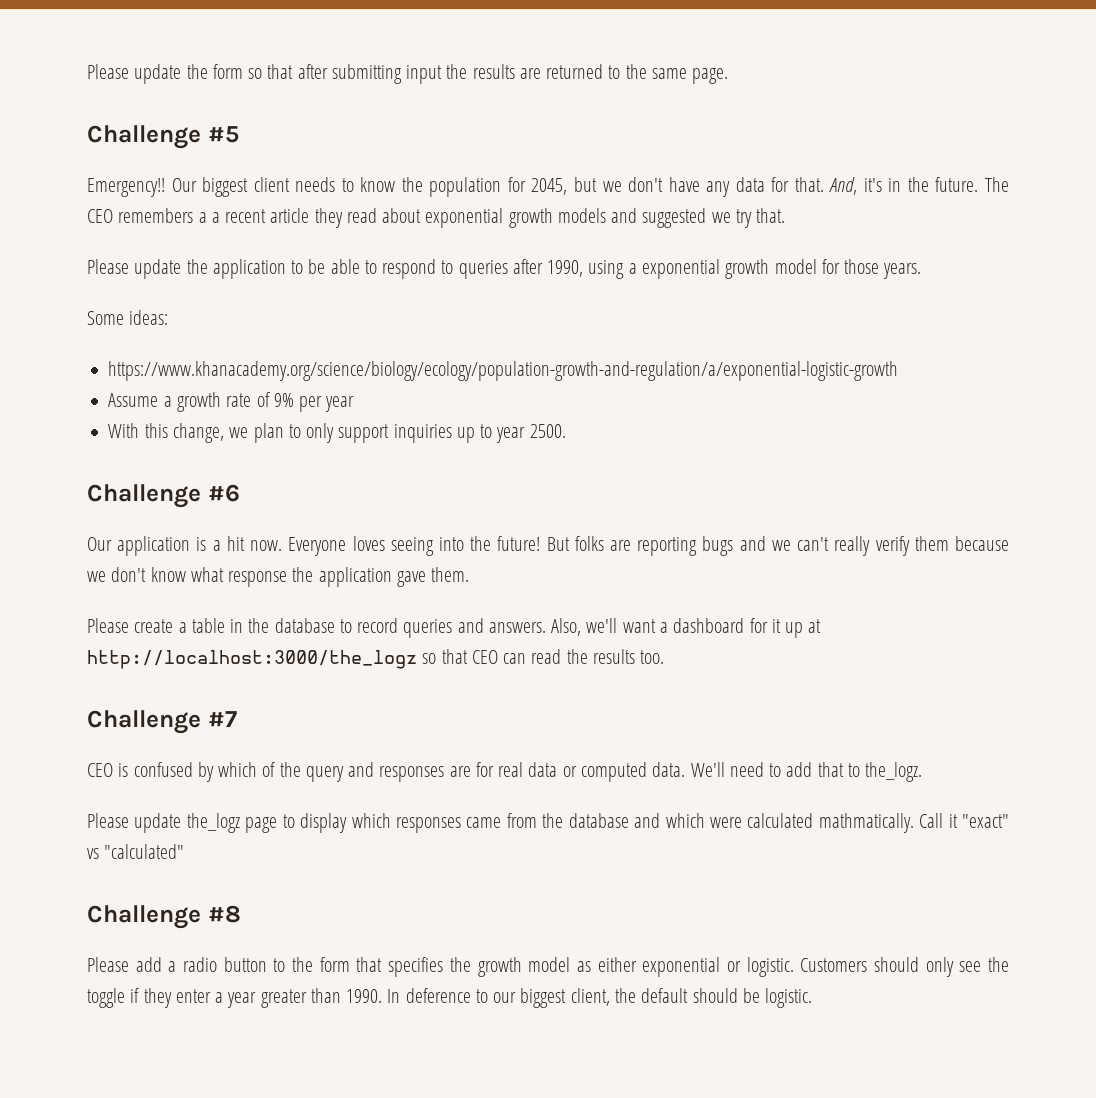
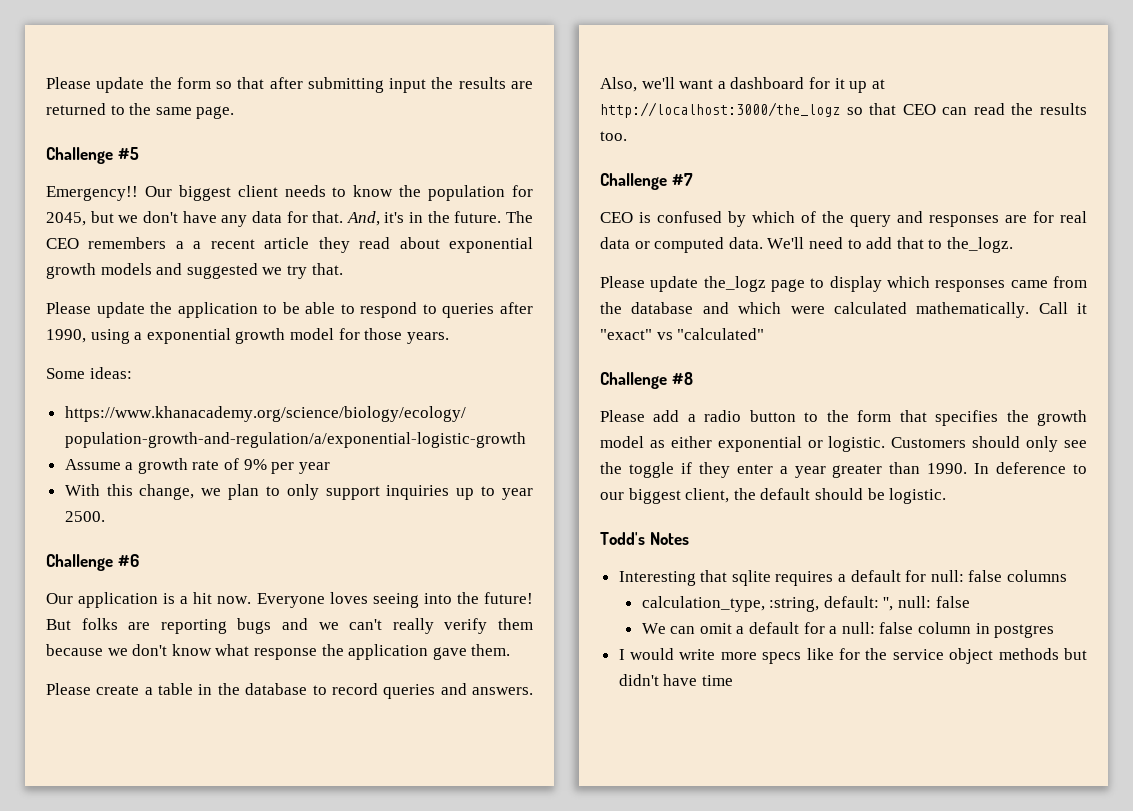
- Please update the_logz page to display which responses came from the database and which were calculated mathmatically.
+ Please update the_logz page to display which responses came from the database and which were calculated mathematically.
+ Todd's Notes
+ Interesting that sqlite requires a default for null: false columns
+ calculation_type, :string, default: '', null: false
+ We can omit a default for a null: false column in postgres
+ I would write more specs like for the service object methods but didn't have time

